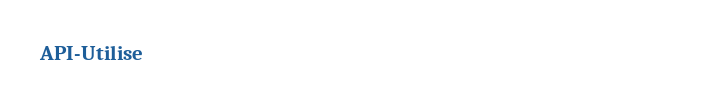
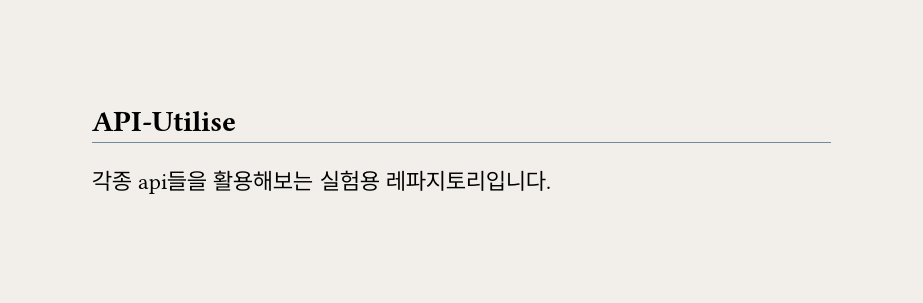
+ 각종 api들을 활용해보는 실험용 레파지토리입니다.

